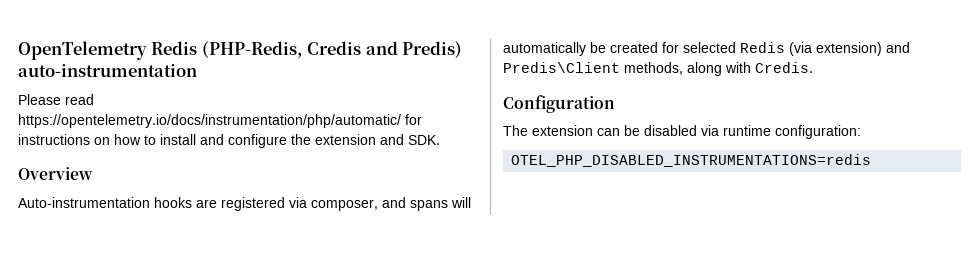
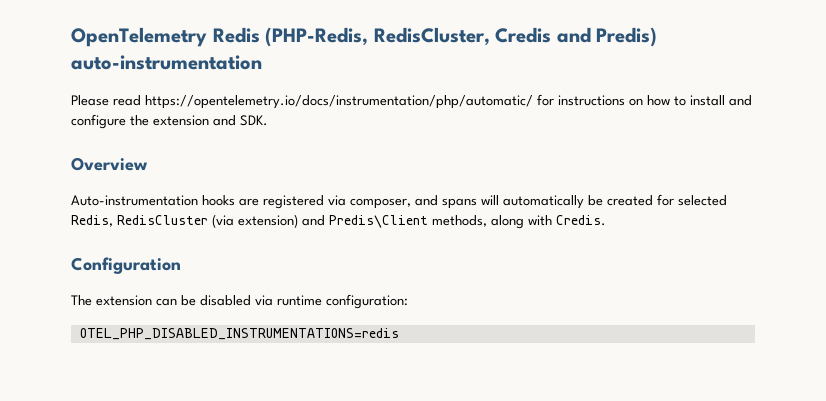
- OpenTelemetry Redis (PHP-Redis, Credis and Predis) auto-instrumentation
+ OpenTelemetry Redis (PHP-Redis, RedisCluster, Credis and Predis) auto-instrumentation
- Auto-instrumentation hooks are registered via composer, and spans will automatically be created for selected Redis (via extension) and Predis\Client methods, along with Credis.
+ Auto-instrumentation hooks are registered via composer, and spans will automatically be created for selected Redis, RedisCluster (via extension) and Predis\Client methods, along with Credis.

